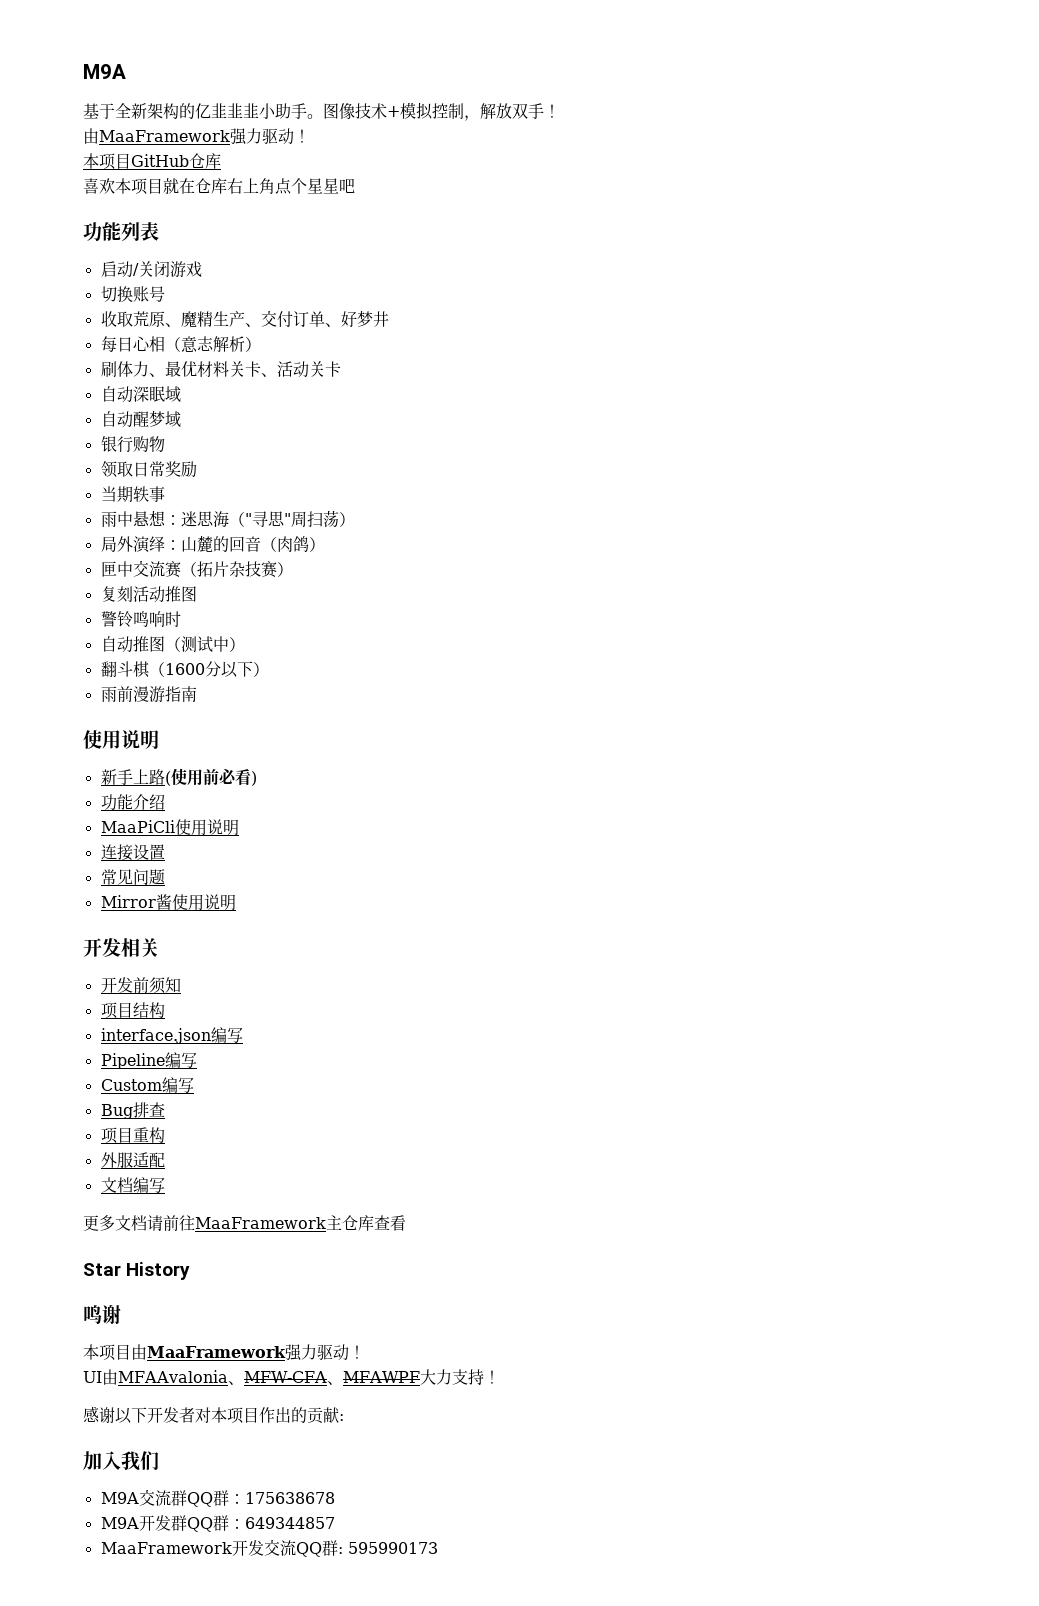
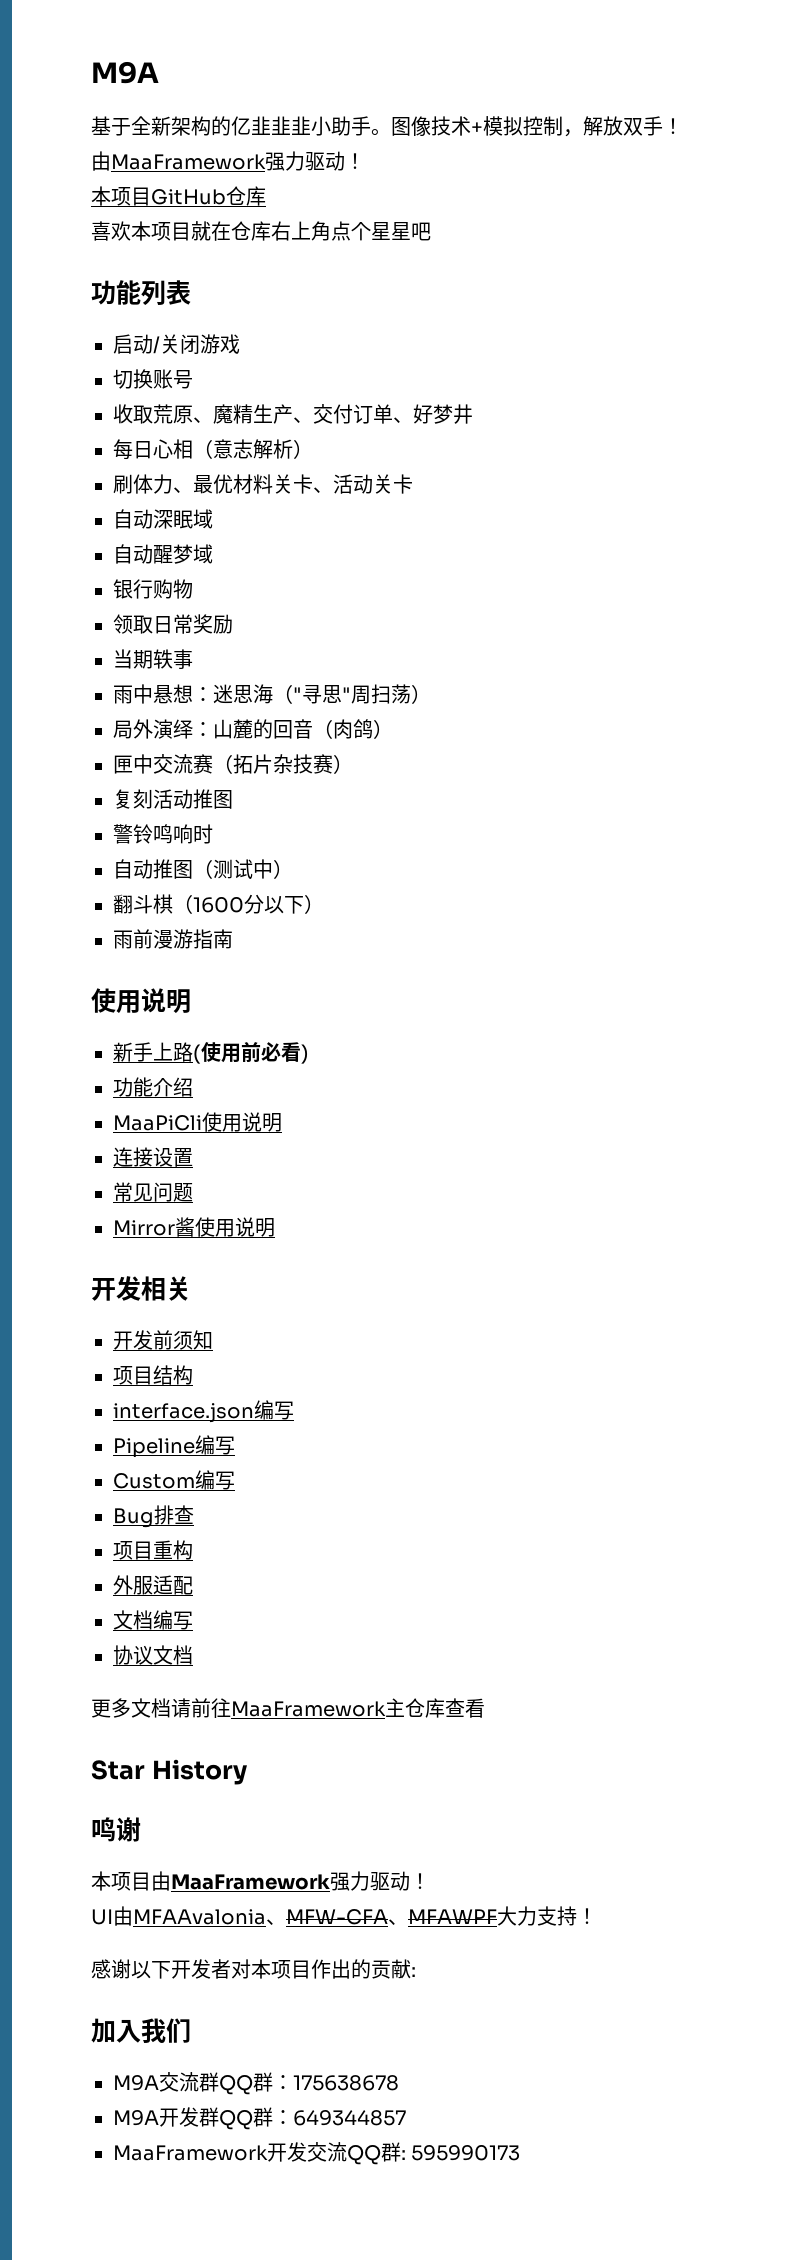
+ 协议文档

